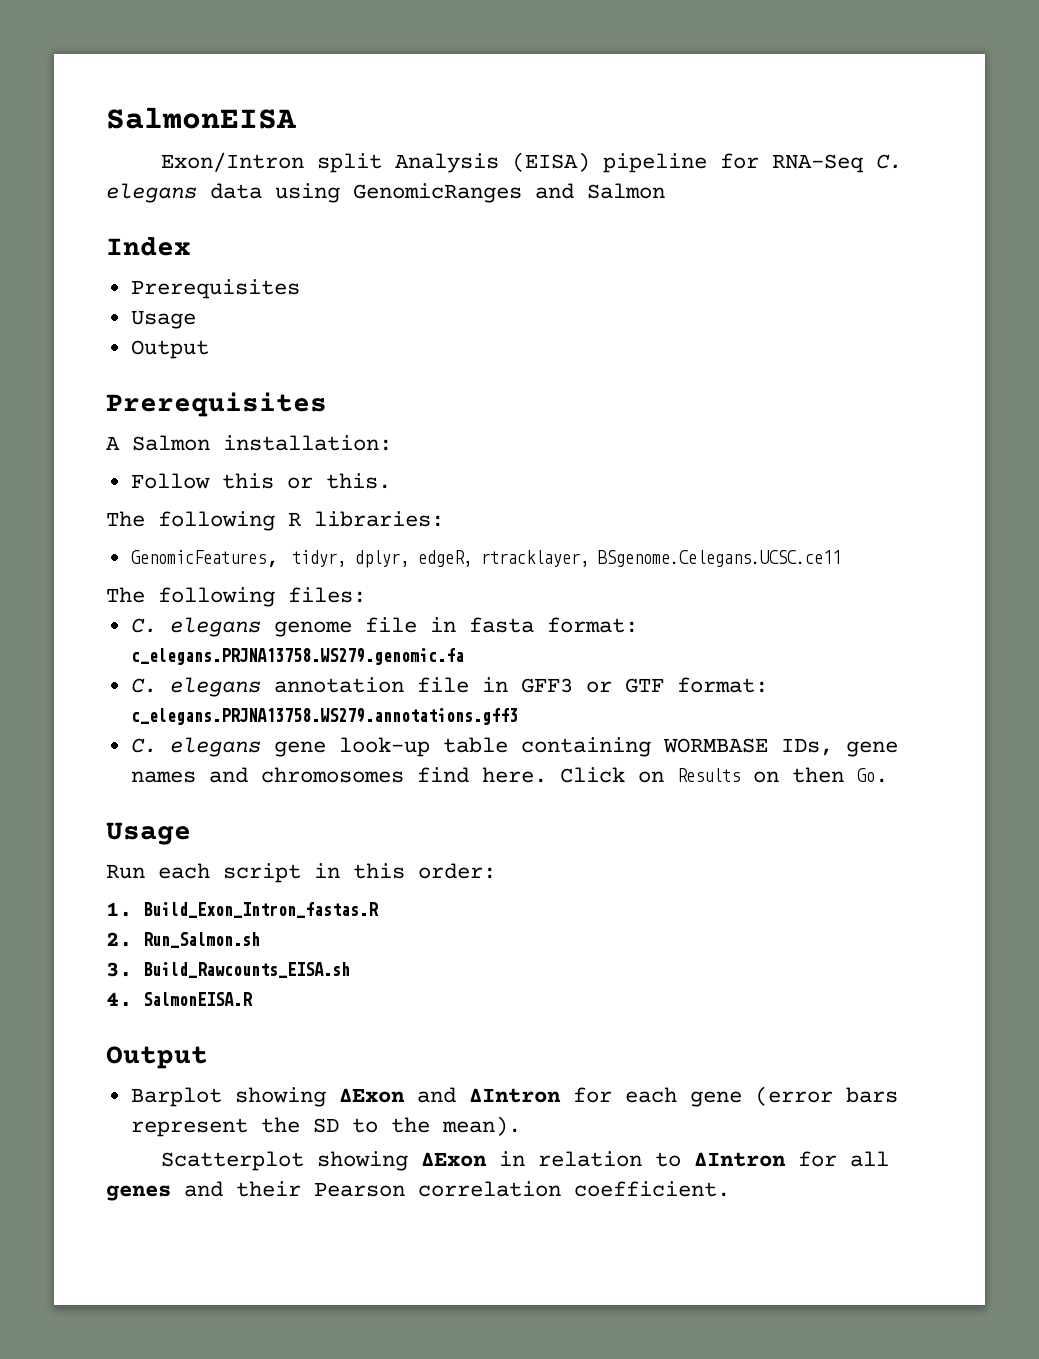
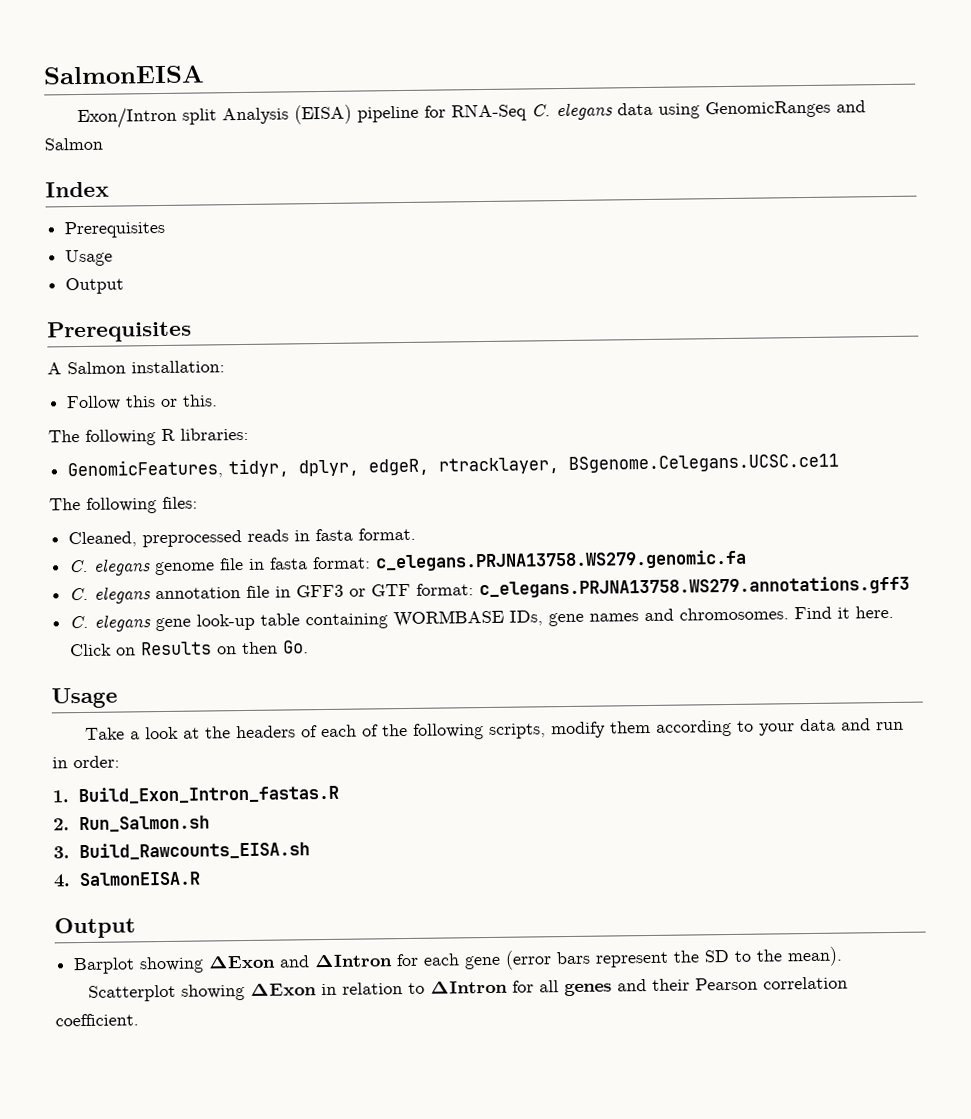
+ Cleaned, preprocessed reads in fasta format.
- C. elegans gene look-up table containing WORMBASE IDs, gene names and chromosomes find here.
+ C. elegans gene look-up table containing WORMBASE IDs, gene names and chromosomes. Find it here.
- Run each script in this order:
+ Take a look at the headers of each of the following scripts, modify them according to your data and run in order:

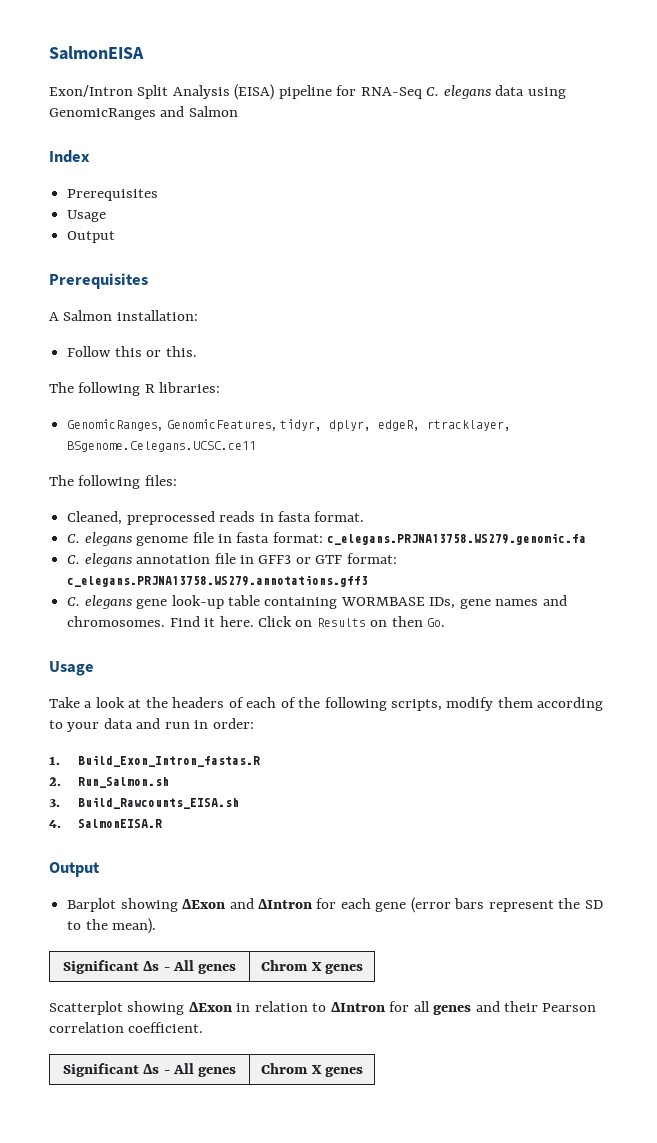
- Exon/Intron split Analysis (EISA) pipeline for RNA-Seq C. elegans data using GenomicRanges and Salmon
+ Exon/Intron Split Analysis (EISA) pipeline for RNA-Seq C. elegans data using GenomicRanges and Salmon
- GenomicFeatures, tidyr, dplyr, edgeR, rtracklayer, BSgenome.Celegans.UCSC.ce11
+ GenomicRanges, GenomicFeatures, tidyr, dplyr, edgeR, rtracklayer, BSgenome.Celegans.UCSC.ce11
  Barplot showing ΔExon and ΔIntron for each gene (error bars represent the SD to the mean).
+ Significant Δs - All genes | Chrom X genes
  Scatterplot showing ΔExon in relation to ΔIntron for all genes and their Pearson correlation coefficient.
+ Significant Δs - All genes | Chrom X genes

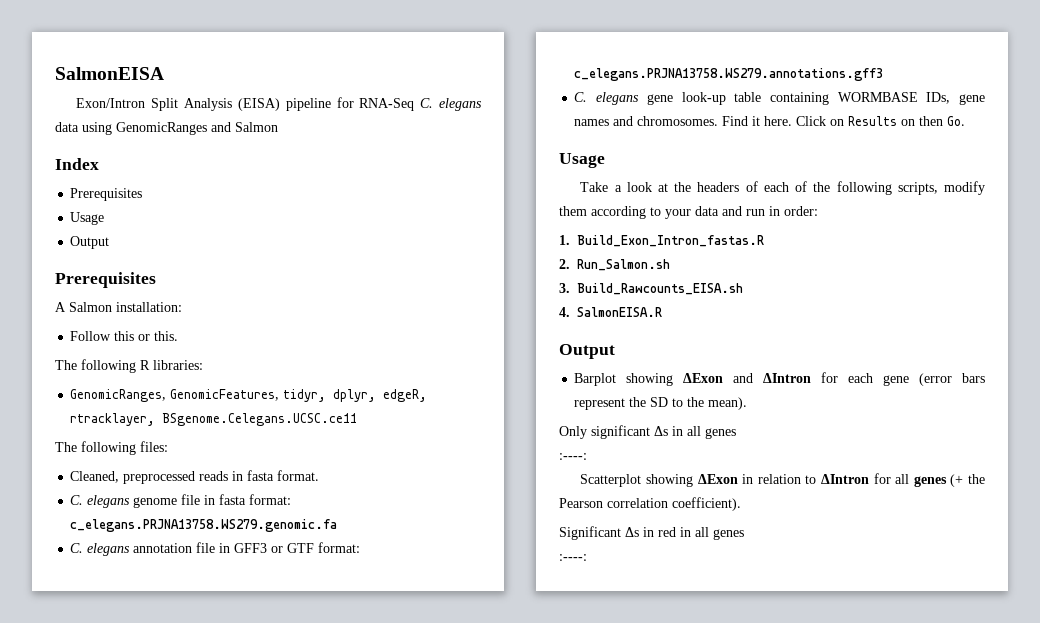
  Barplot showing ΔExon and ΔIntron for each gene (error bars represent the SD to the mean).
- Significant Δs - All genes | Chrom X genes
+ Only significant Δs in all genes
+ :----:
- Scatterplot showing ΔExon in relation to ΔIntron for all genes and their Pearson correlation coefficient.
- Significant Δs - All genes | Chrom X genes
+ Scatterplot showing ΔExon in relation to ΔIntron for all genes (+ the Pearson correlation coefficient).
+ Significant Δs in red in all genes
+ :----:

